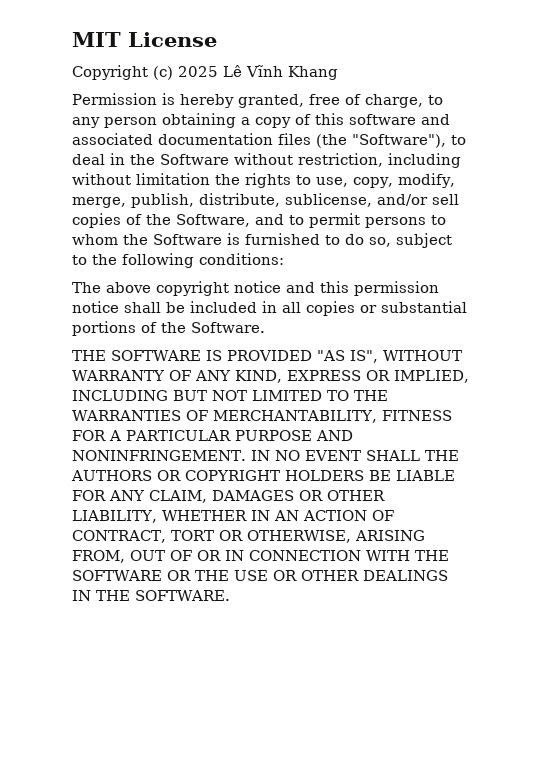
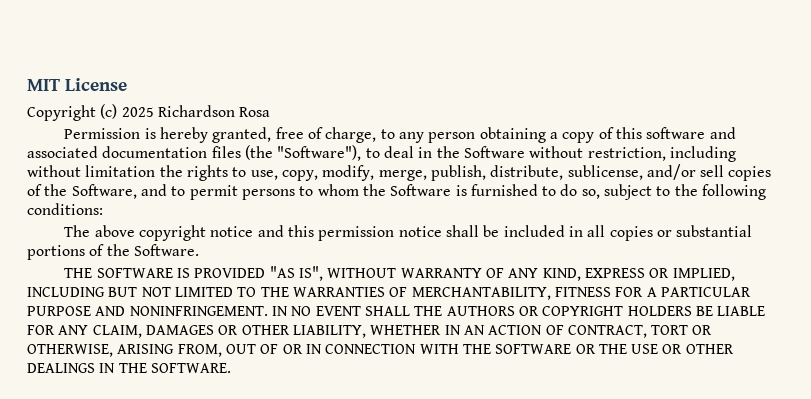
- Copyright (c) 2025 Lê Vĩnh Khang
+ Copyright (c) 2025 Richardson Rosa

